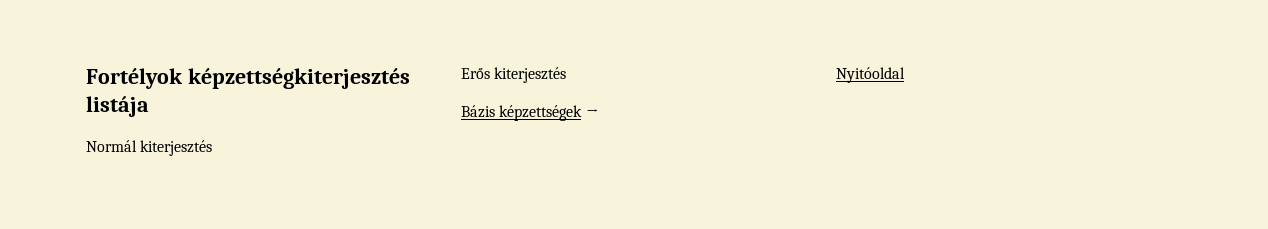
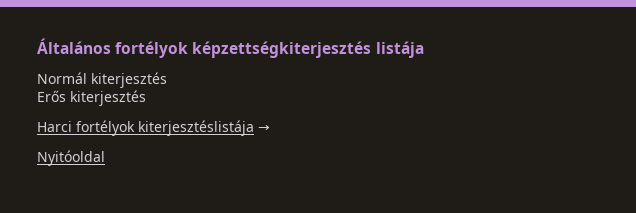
- Fortélyok képzettségkiterjesztés listája
+ Általános fortélyok képzettségkiterjesztés listája
- Bázis képzettségek →
+ Harci fortélyok kiterjesztéslistája →

